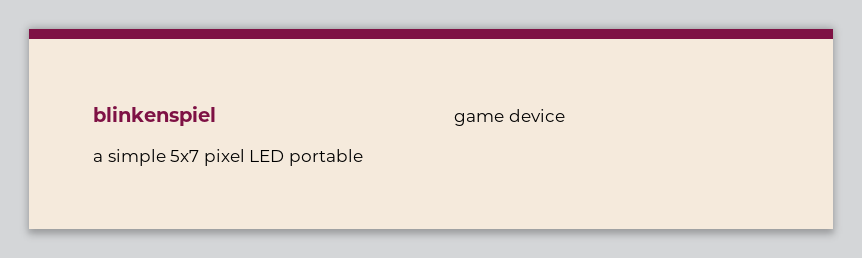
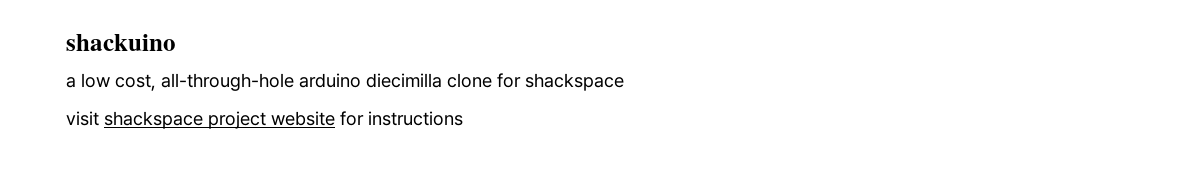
- blinkenspiel
+ shackuino
- a simple 5x7 pixel LED portable game device
+ a low cost, all-through-hole arduino diecimilla clone for shackspace
+ visit shackspace project website for instructions

